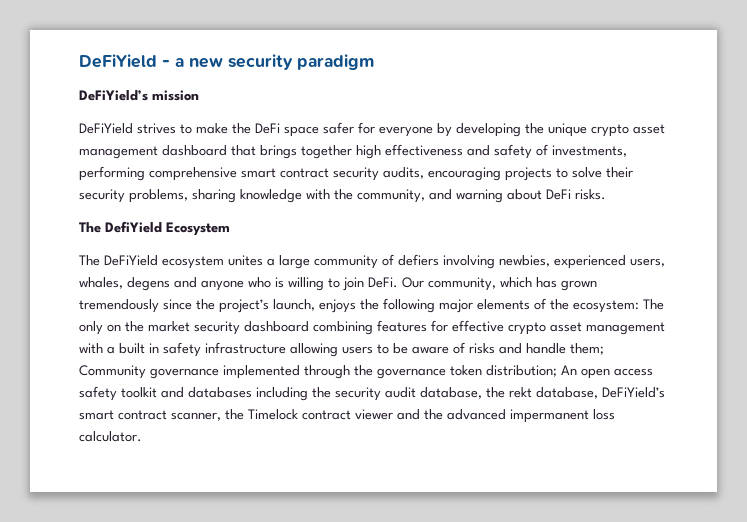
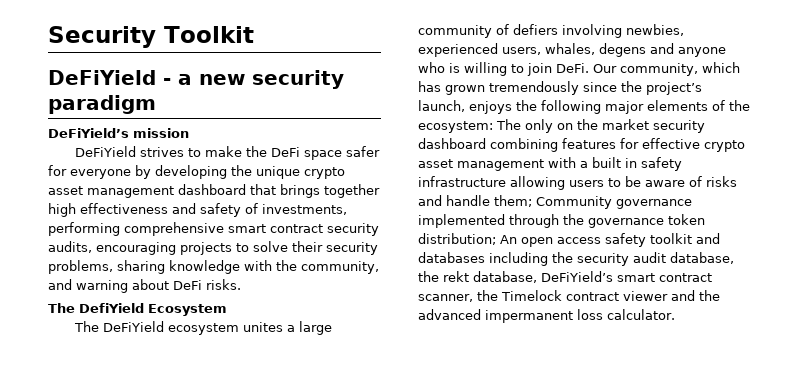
+ Security Toolkit

